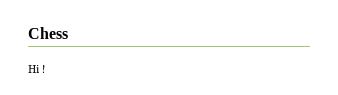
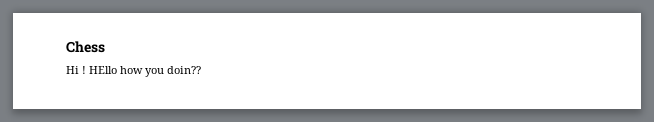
+ HEllo how you doin??

